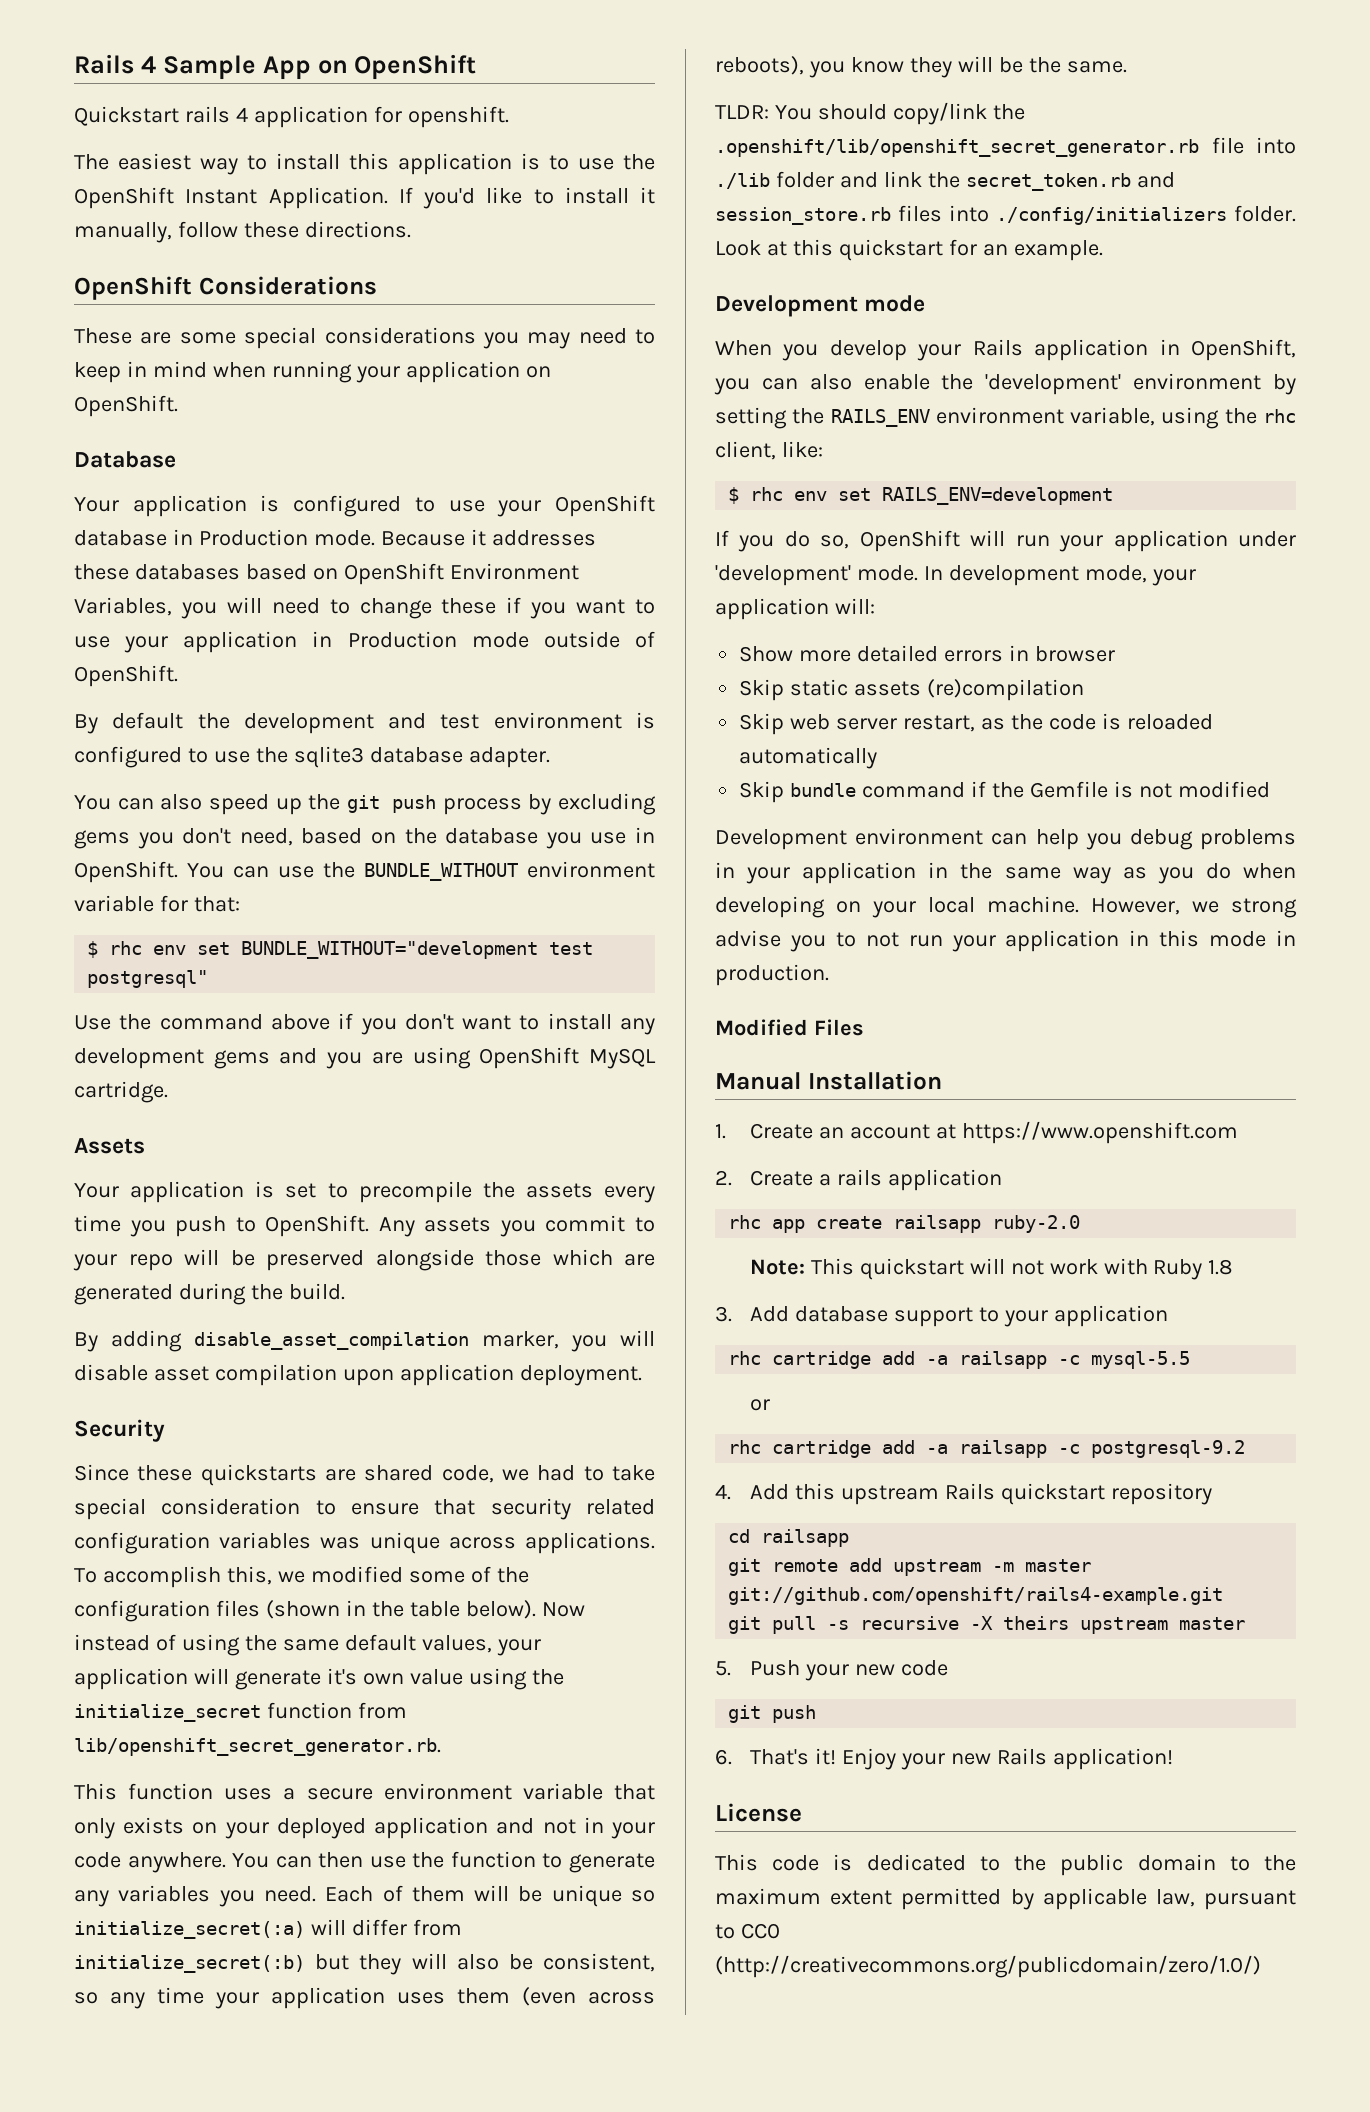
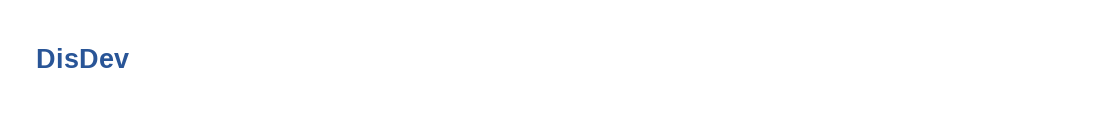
- Rails 4 Sample App on OpenShift
- Quickstart rails 4 application for openshift.
- The easiest way to install this application is to use the OpenShift Instant Application. If you'd like to install it manually, follow these directions.
- OpenShift Considerations
- These are some special considerations you may need to keep in mind when running your application on OpenShift.
- Database
- Your application is configured to use your OpenShift database in Production mode. Because it addresses these databases based on OpenShift Environment Variables, you will need to change these if you want to use your application in Production mode outside of OpenShift.
- By default the development and test environment is configured to use the sqlite3 database adapter.
- You can also speed up the git push process by excluding gems you don't need, based on the database you use in OpenShift. You can use the BUNDLE_WITHOUT environment variable for that:
- $ rhc env set BUNDLE_WITHOUT="development test postgresql"
- Use the command above if you don't want to install any development gems and you are using OpenShift MySQL cartridge.
- Assets
- Your application is set to precompile the assets every time you push to OpenShift. Any assets you commit to your repo will be preserved alongside those which are generated during the build.
- By adding disable_asset_compilation marker, you will disable asset compilation upon application deployment.
- Security
- Since these quickstarts are shared code, we had to take special consideration to ensure that security related configuration variables was unique across applications. To accomplish this, we modified some of the configuration files (shown in the table below). Now instead of using the same default values, your application will generate it's own value using the initialize_secret function from lib/openshift_secret_generator.rb.
- This function uses a secure environment variable that only exists on your deployed application and not in your code anywhere. You can then use the function to generate any variables you need. Each of them will be unique so initialize_secret(:a) will differ from initialize_secret(:b) but they will also be consistent, so any time your application uses them (even across reboots), you know they will be the same.
- TLDR: You should copy/link the .openshift/lib/openshift_secret_generator.rb file into ./lib folder and link the secret_token.rb and session_store.rb files into ./config/initializers folder. Look at this quickstart for an example.
- Development mode
- When you develop your Rails application in OpenShift, you can also enable the 'development' environment by setting the RAILS_ENV environment variable, using the rhc client, like:
- $ rhc env set RAILS_ENV=development
- If you do so, OpenShift will run your application under 'development' mode. In development mode, your application will:
- Show more detailed errors in browser
- Skip static assets (re)compilation
- Skip web server restart, as the code is reloaded automatically
- Skip bundle command if the Gemfile is not modified
- Development environment can help you debug problems in your application in the same way as you do when developing on your local machine. However, we strong advise you to not run your application in this mode in production.
- Modified Files
- Manual Installation
- 1. Create an account at https://www.openshift.com
- 2. Create a rails application
- rhc app create railsapp ruby-2.0
- Note: This quickstart will not work with Ruby 1.8
- 3. Add database support to your application
- rhc cartridge add -a railsapp -c mysql-5.5
- or
- rhc cartridge add -a railsapp -c postgresql-9.2
- 4. Add this upstream Rails quickstart repository
- cd railsapp
- git remote add upstream -m master git://github.com/openshift/rails4-example.git
- git pull -s recursive -X theirs upstream master
- 5. Push your new code
- git push
- 6. That's it! Enjoy your new Rails application!
- License
- This code is dedicated to the public domain to the maximum extent permitted by applicable law, pursuant to CC0 (http://creativecommons.org/publicdomain/zero/1.0/)
+ DisDev

